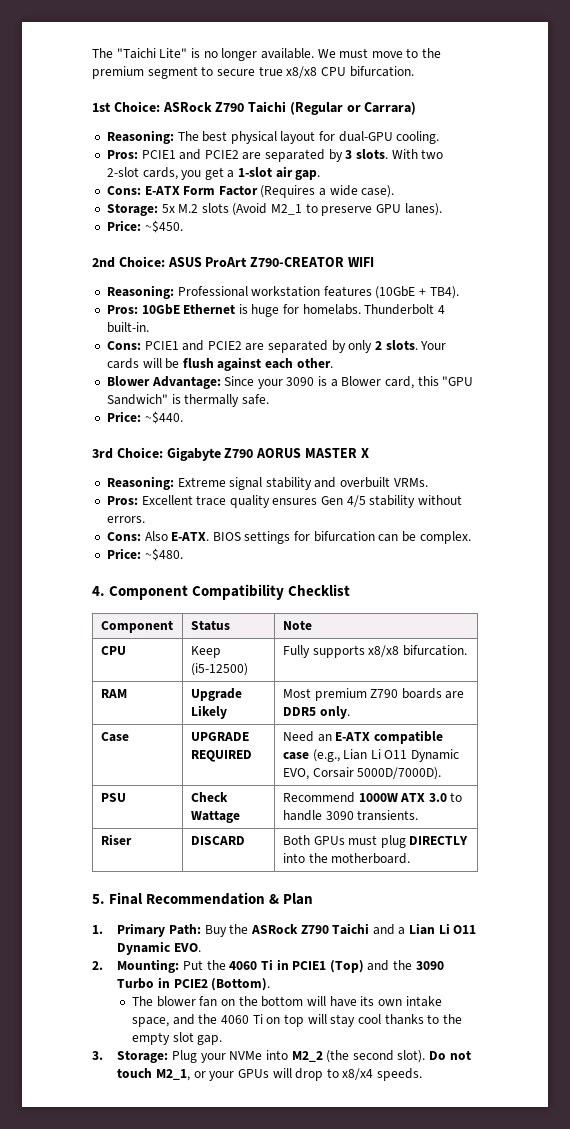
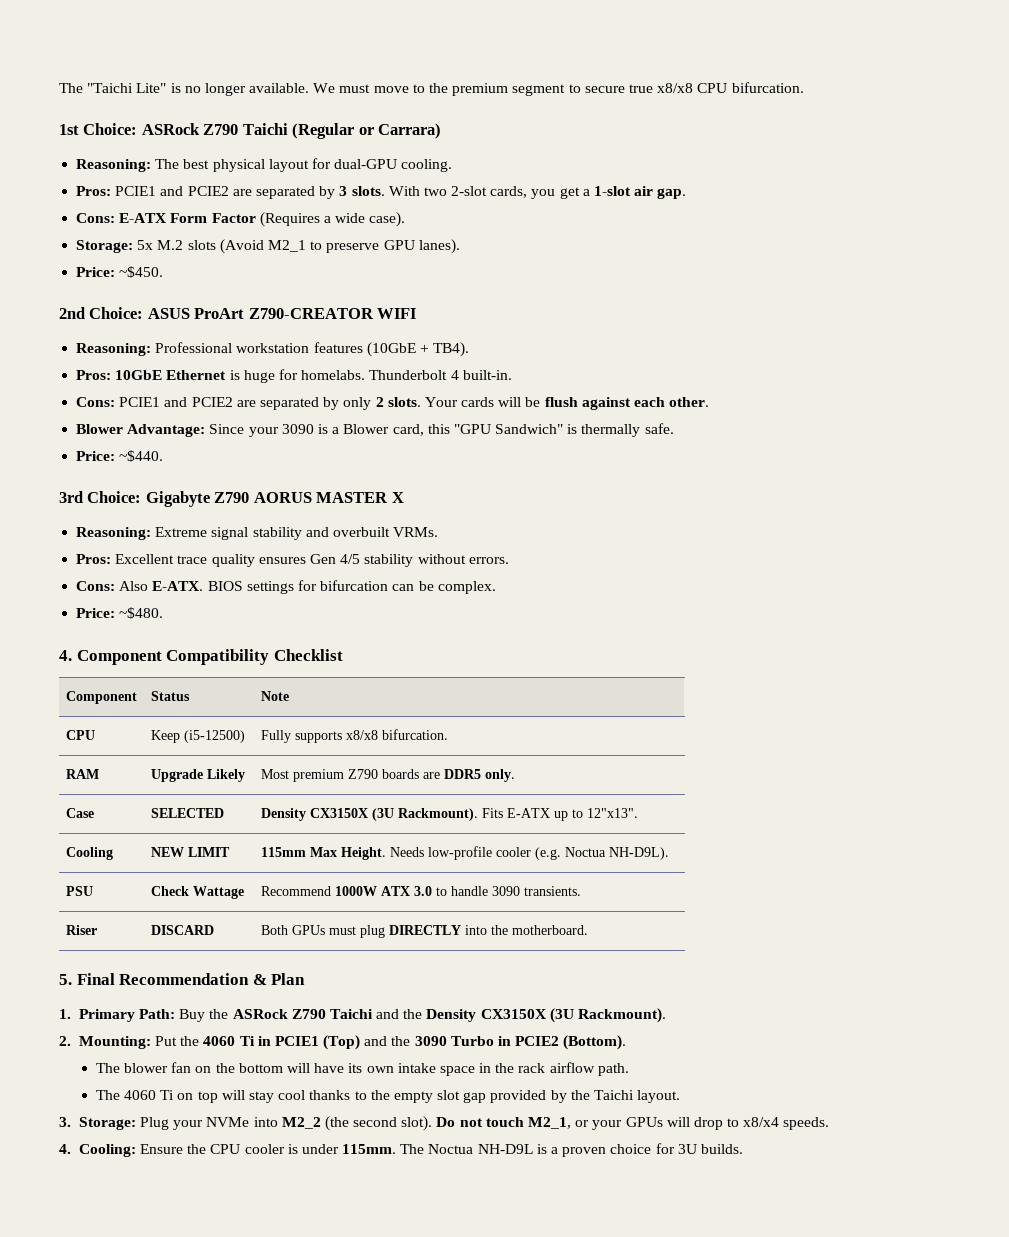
- Case | UPGRADE REQUIRED | Need an E-ATX compatible case (e.g., Lian Li O11 Dynamic EVO, Corsair 5000D/7000D).
+ Case | SELECTED | Density CX3150X (3U Rackmount). Fits E-ATX up to 12"x13".
+ Cooling | NEW LIMIT | 115mm Max Height. Needs low-profile cooler (e.g. Noctua NH-D9L).
- 1. Primary Path: Buy the ASRock Z790 Taichi and a Lian Li O11 Dynamic EVO.
+ 1. Primary Path: Buy the ASRock Z790 Taichi and the Density CX3150X (3U Rackmount).
- The blower fan on the bottom will have its own intake space, and the 4060 Ti on top will stay cool thanks to the empty slot gap.
+ The blower fan on the bottom will have its own intake space in the rack airflow path.
+ The 4060 Ti on top will stay cool thanks to the empty slot gap provided by the Taichi layout.
+ 4. Cooling: Ensure the CPU cooler is under 115mm. The Noctua NH-D9L is a proven choice for 3U builds.

